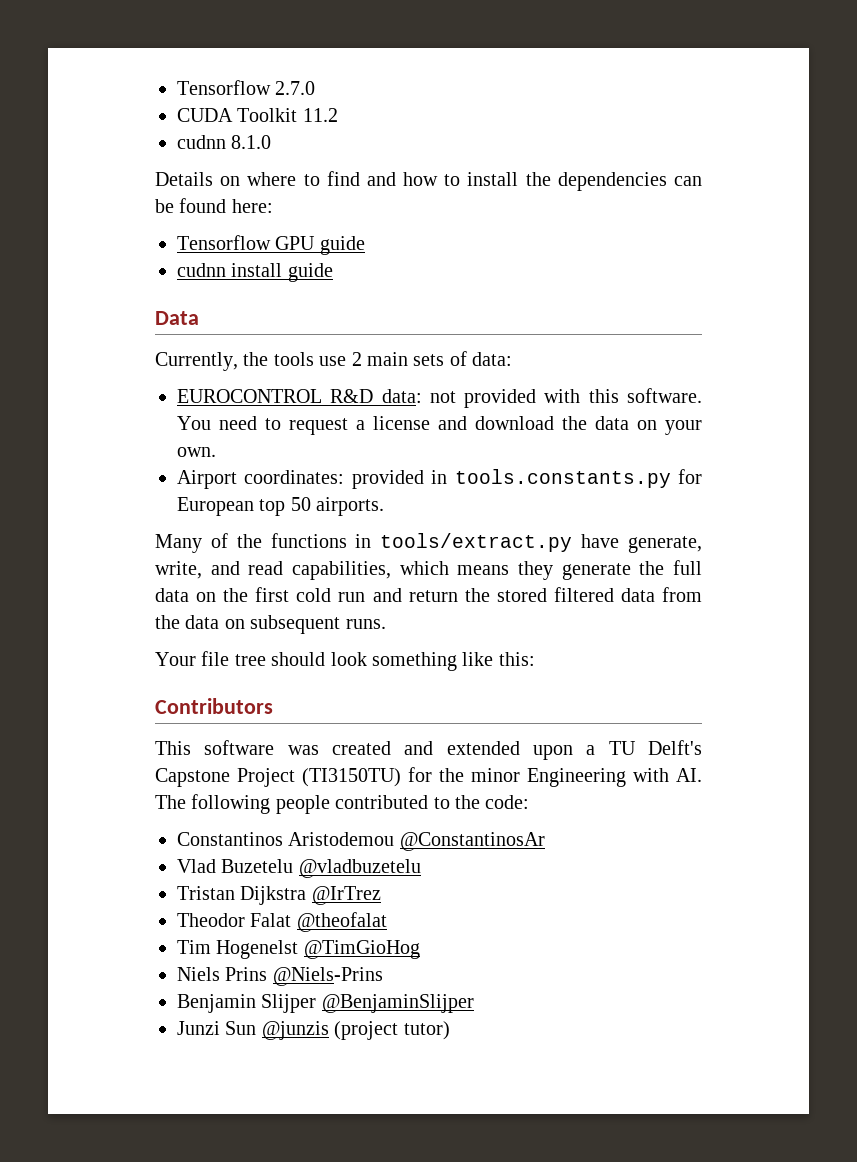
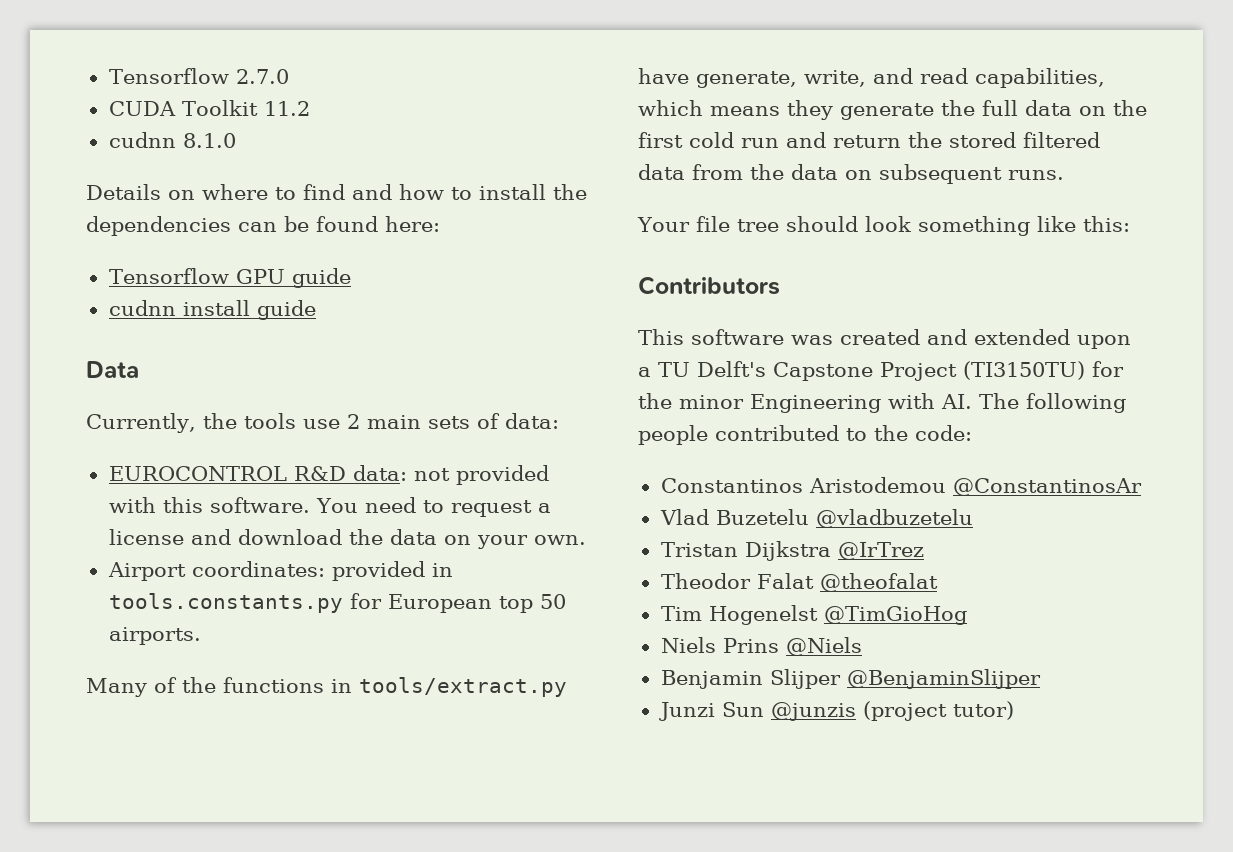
- Niels Prins @Niels-Prins
+ Niels Prins @Niels

